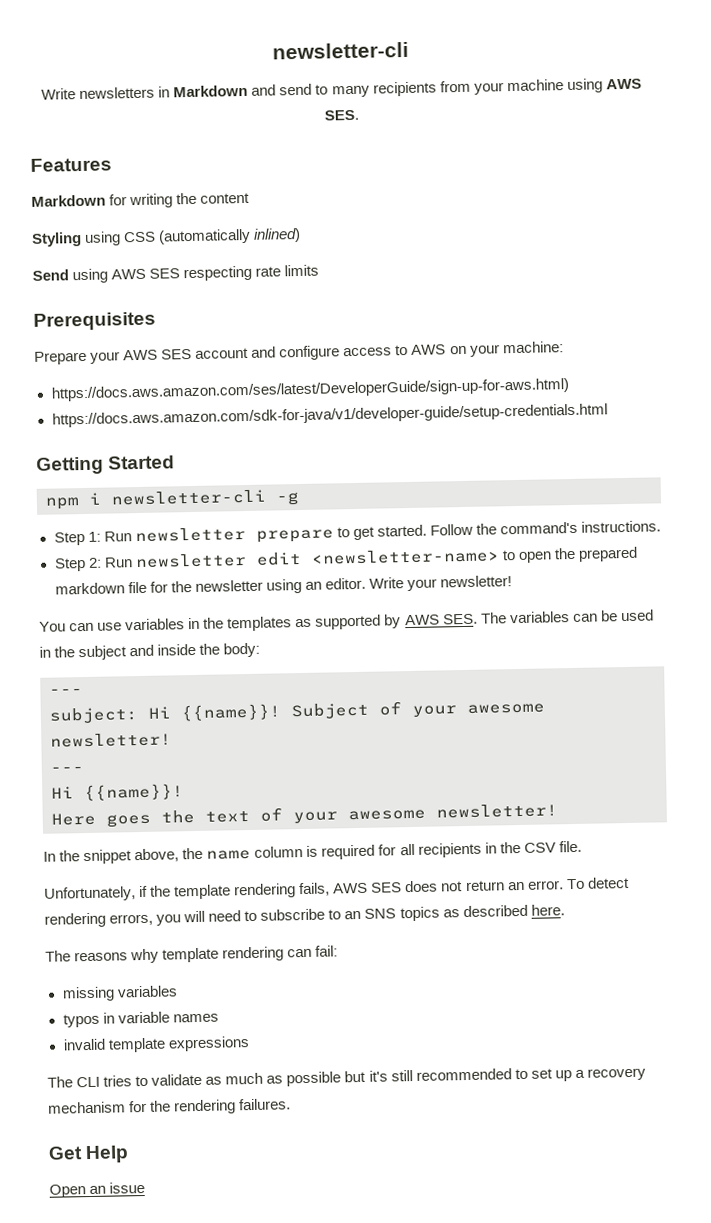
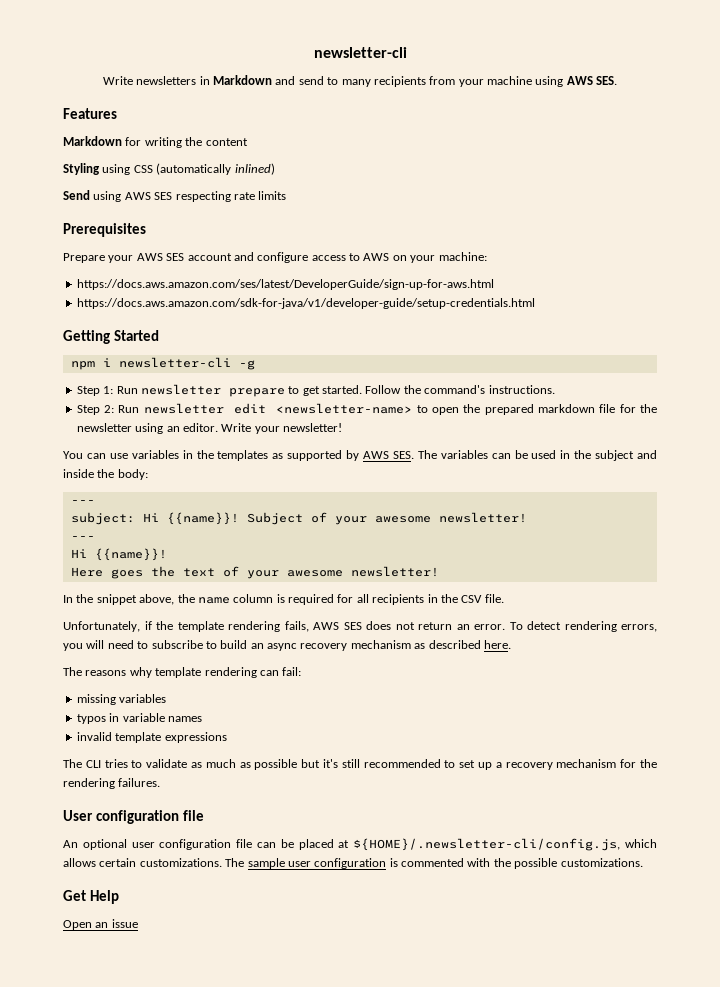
- https://docs.aws.amazon.com/ses/latest/DeveloperGuide/sign-up-for-aws.html)
+ https://docs.aws.amazon.com/ses/latest/DeveloperGuide/sign-up-for-aws.html
- To detect rendering errors, you will need to subscribe to an SNS topics as described here.
+ To detect rendering errors, you will need to subscribe to build an async recovery mechanism as described here.
+ User configuration file
+ An optional user configuration file can be placed at ${HOME}/.newsletter-cli/config.js, which allows certain customizations. The sample user configuration is commented with the possible customizations.

